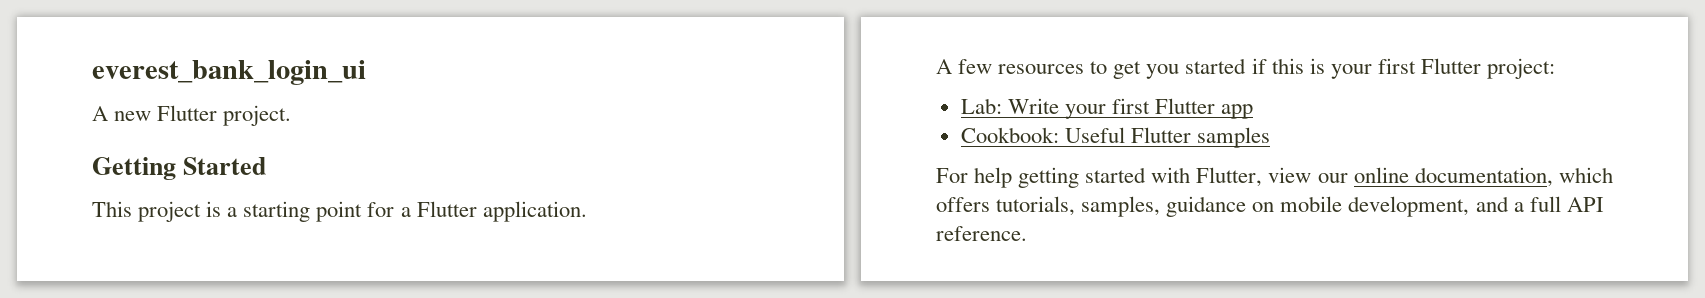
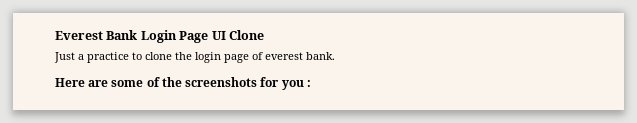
- everest_bank_login_ui
- A new Flutter project.
- Getting Started
- This project is a starting point for a Flutter application.
- A few resources to get you started if this is your first Flutter project:
- Lab: Write your first Flutter app
- Cookbook: Useful Flutter samples
- For help getting started with Flutter, view our online documentation, which offers tutorials, samples, guidance on mobile development, and a full API reference.
+ Everest Bank Login Page UI Clone
+ Just a practice to clone the login page of everest bank.
+ Here are some of the screenshots for you :

